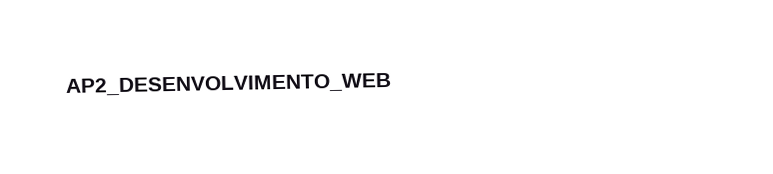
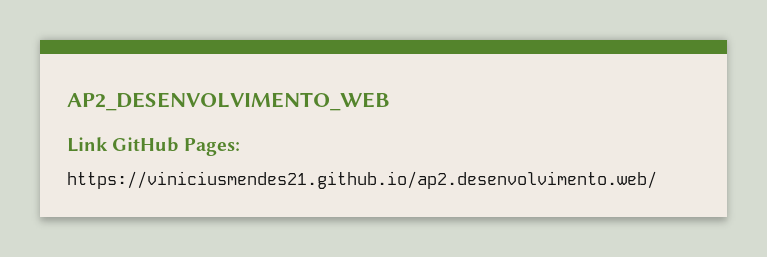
+ Link GitHub Pages:
+ https://viniciusmendes21.github.io/ap2.desenvolvimento.web/

